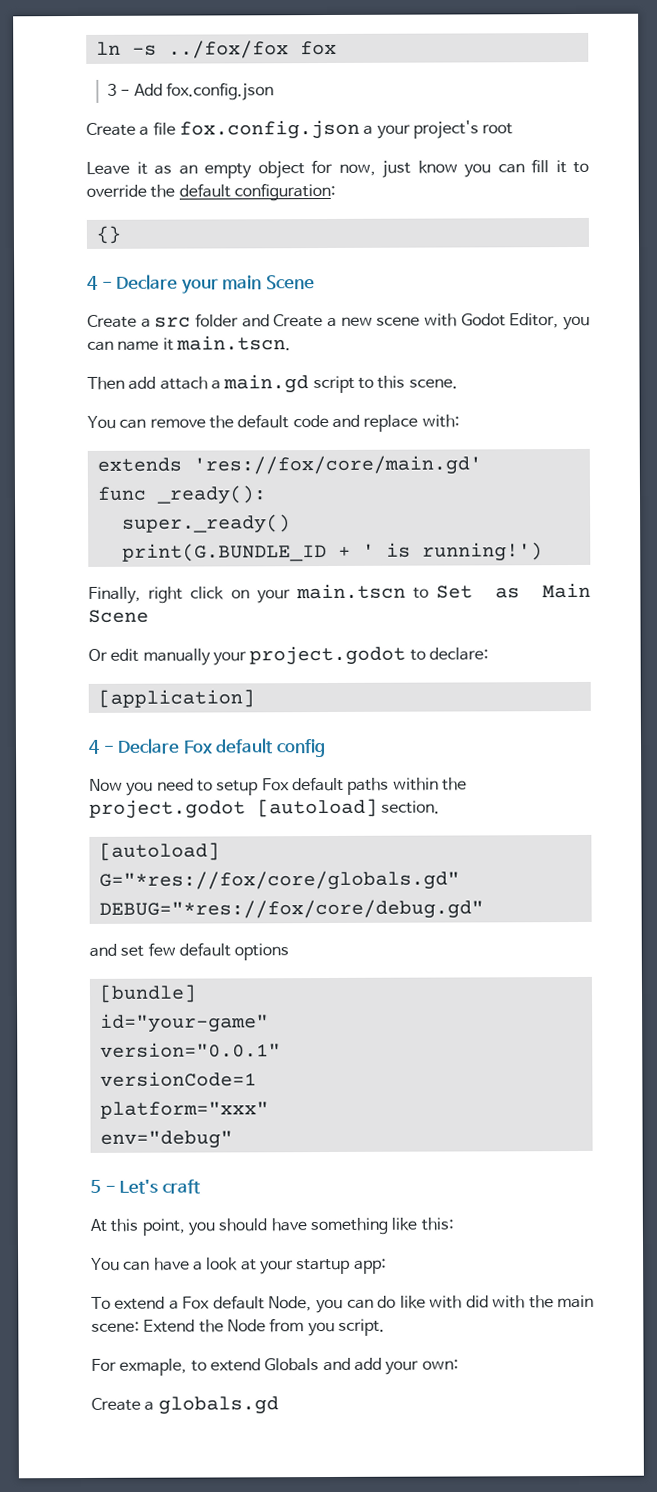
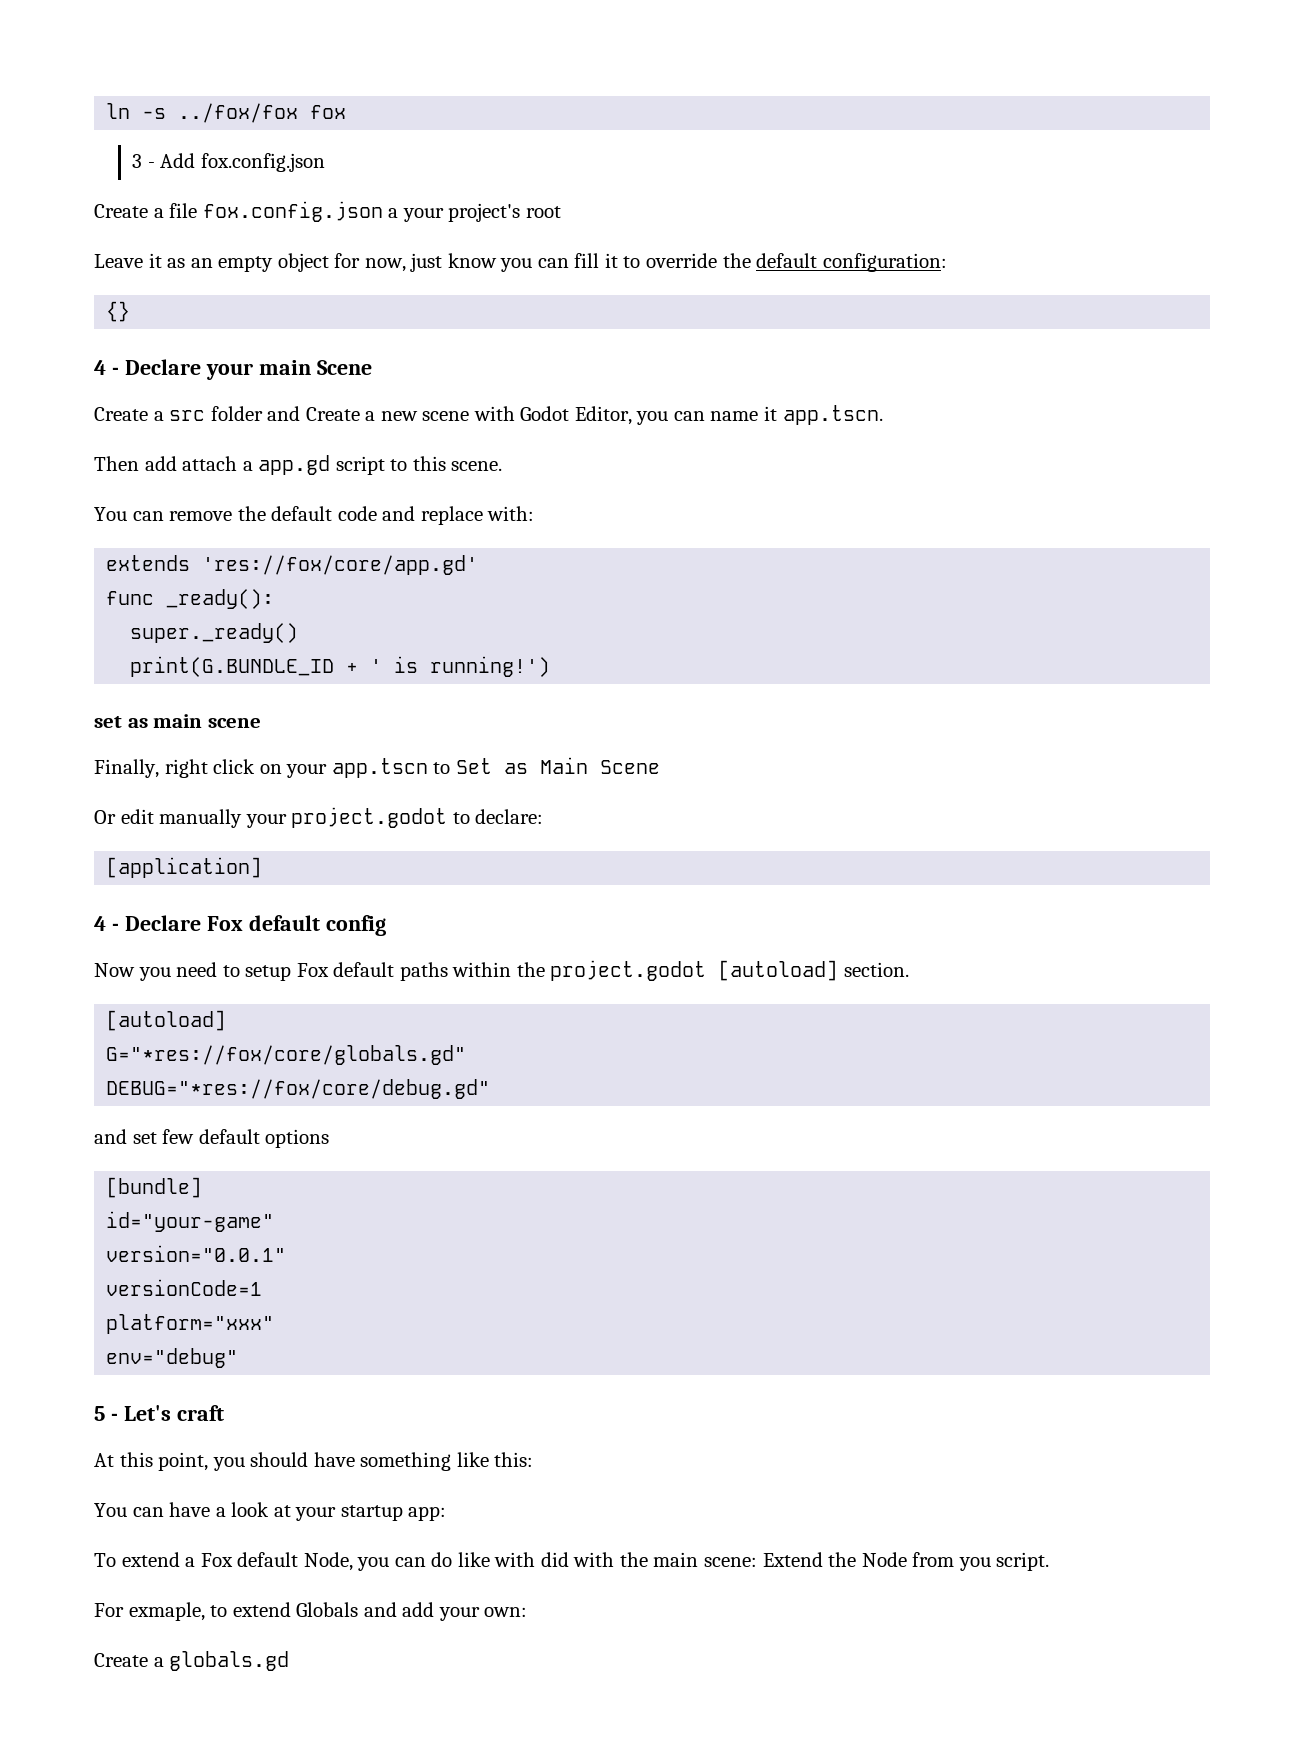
- Create a src folder and Create a new scene with Godot Editor, you can name it main.tscn.
+ Create a src folder and Create a new scene with Godot Editor, you can name it app.tscn.
- Then add attach a main.gd script to this scene.
+ Then add attach a app.gd script to this scene.
- extends 'res://fox/core/main.gd'
+ extends 'res://fox/core/app.gd'
+ set as main scene
- Finally, right click on your main.tscn to Set as Main Scene
+ Finally, right click on your app.tscn to Set as Main Scene

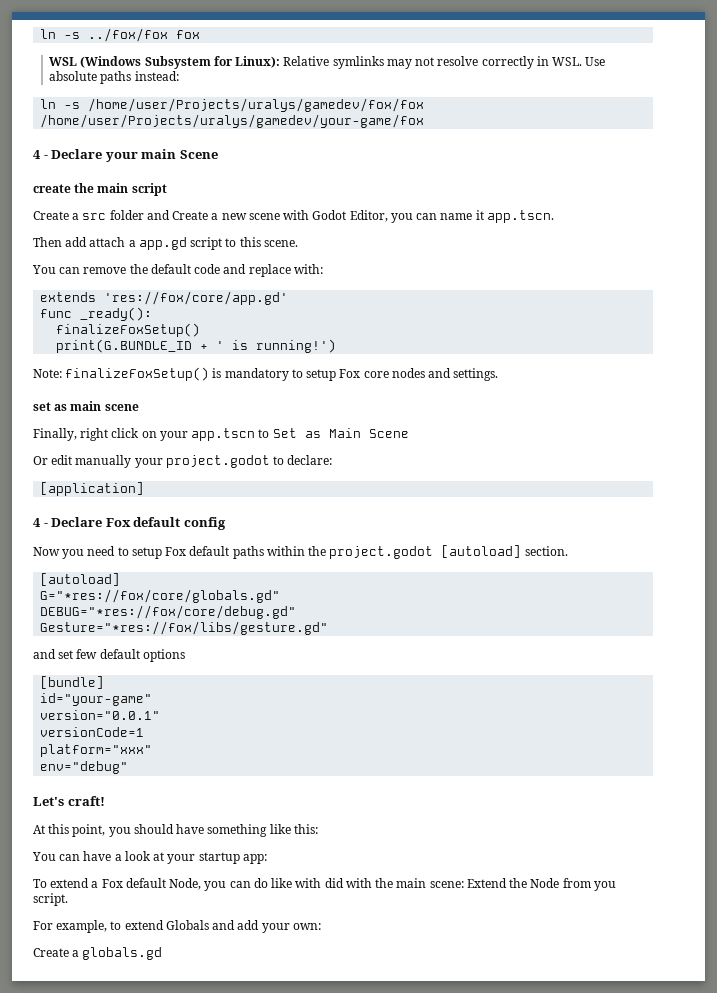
- 3 - Add fox.config.json
- Create a file fox.config.json a your project's root
- Leave it as an empty object for now, just know you can fill it to override the default configuration:
- {}
+ WSL (Windows Subsystem for Linux): Relative symlinks may not resolve correctly in WSL. Use absolute paths instead:
+ ln -s /home/user/Projects/uralys/gamedev/fox/fox /home/user/Projects/uralys/gamedev/your-game/fox
+ create the main script
  func _ready():
- super._ready()
+ finalizeFoxSetup()
+ Note: finalizeFoxSetup() is mandatory to setup Fox core nodes and settings.
+ Gesture="*res://fox/libs/gesture.gd"
- 5 - Let's craft
+ Let's craft!
- For exmaple, to extend Globals and add your own:
+ For example, to extend Globals and add your own:

